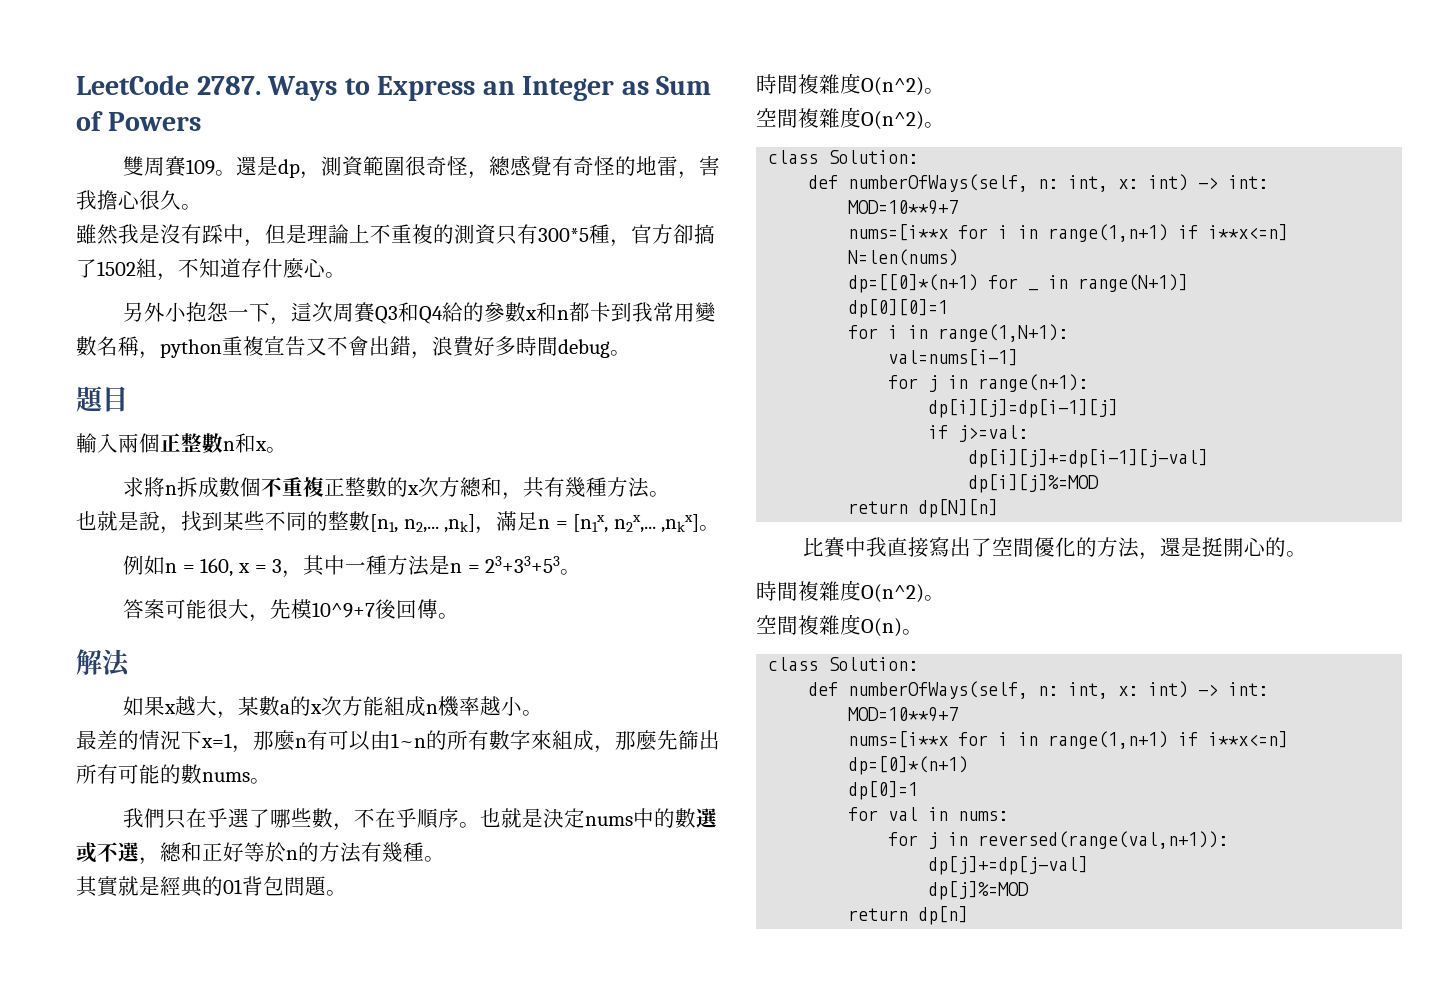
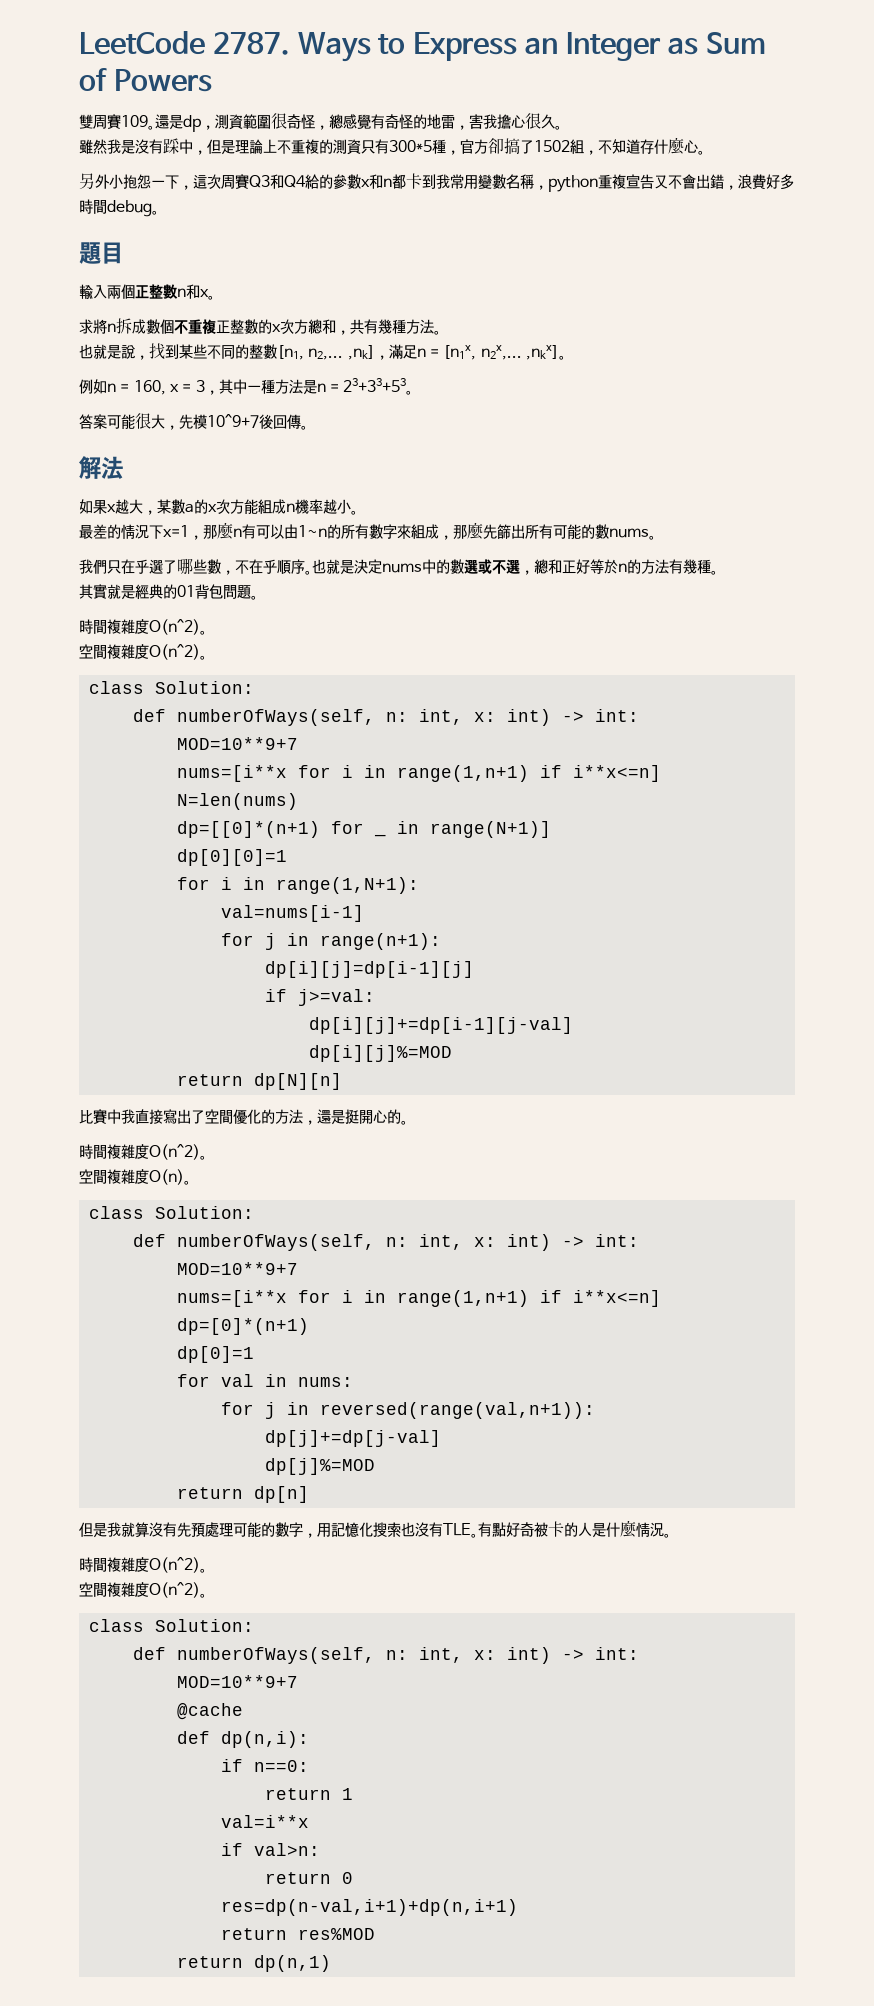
+ 但是我就算沒有先預處理可能的數字，用記憶化搜索也沒有TLE。有點好奇被卡的人是什麼情況。
+ 時間複雜度O(n^2)。
+ 空間複雜度O(n^2)。
+ class Solution:
+ def numberOfWays(self, n: int, x: int) -> int:
+ MOD=10**9+7
+ @cache
+ def dp(n,i):
+ if n==0:
+ return 1
+ val=i**x
+ if val>n:
+ return 0
+ res=dp(n-val,i+1)+dp(n,i+1)
+ return res%MOD
+ return dp(n,1)

